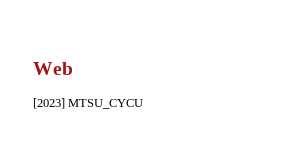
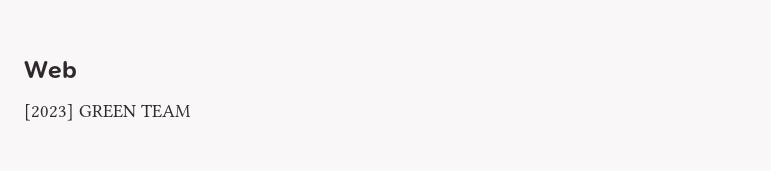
- [2023] MTSU_CYCU
+ [2023] GREEN TEAM

